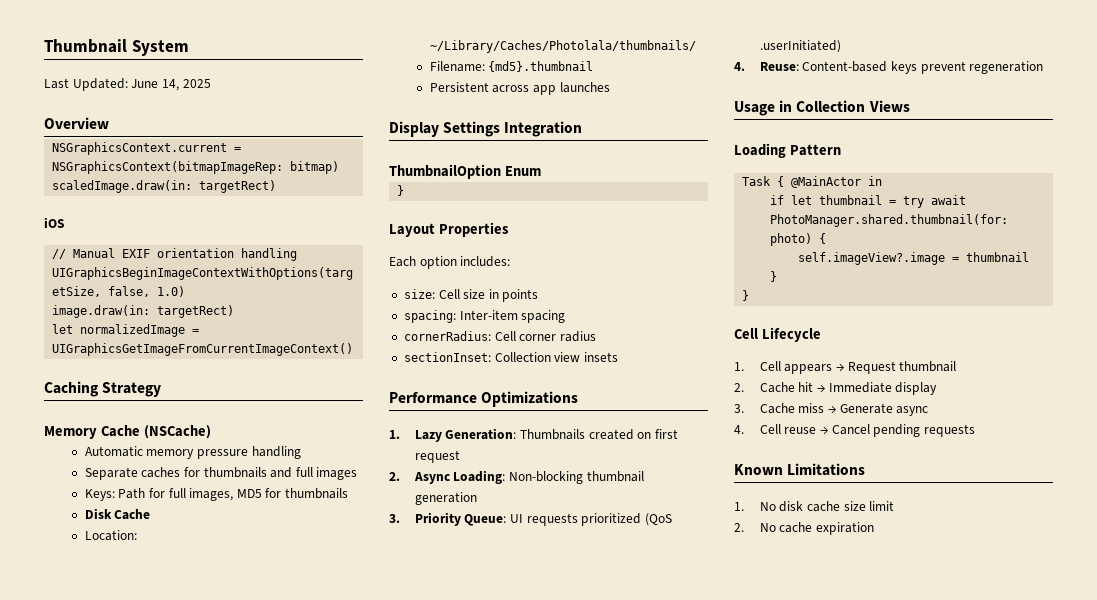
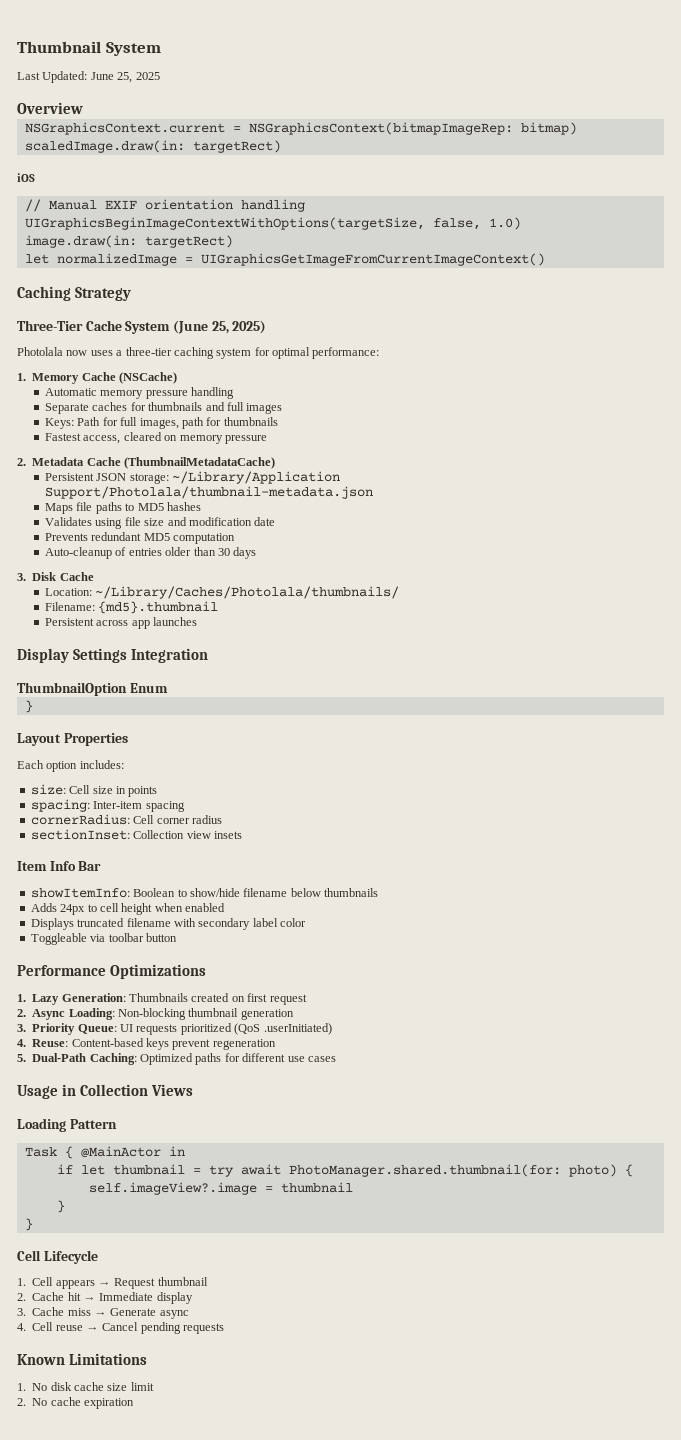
- Last Updated: June 14, 2025
+ Last Updated: June 25, 2025
- Memory Cache (NSCache)
+ Three-Tier Cache System (June 25, 2025)
+ Photolala now uses a three-tier caching system for optimal performance:
+ 1. Memory Cache (NSCache)
- Keys: Path for full images, MD5 for thumbnails
+ Keys: Path for full images, path for thumbnails
- Disk Cache
+ Fastest access, cleared on memory pressure
+ 2. Metadata Cache (ThumbnailMetadataCache)
+ Persistent JSON storage: ~/Library/Application Support/Photolala/thumbnail-metadata.json
+ Maps file paths to MD5 hashes
+ Validates using file size and modification date
+ Prevents redundant MD5 computation
+ Auto-cleanup of entries older than 30 days
+ 3. Disk Cache
+ Item Info Bar
+ showItemInfo: Boolean to show/hide filename below thumbnails
+ Adds 24px to cell height when enabled
+ Displays truncated filename with secondary label color
+ Toggleable via toolbar button
+ 5. Dual-Path Caching: Optimized paths for different use cases

